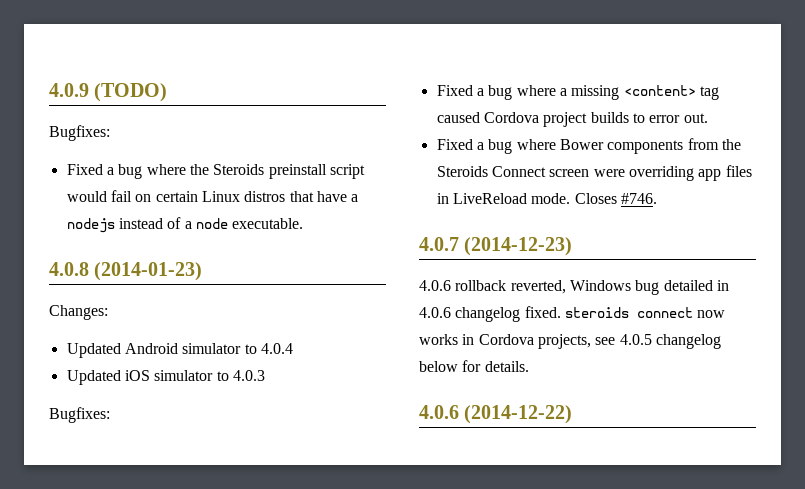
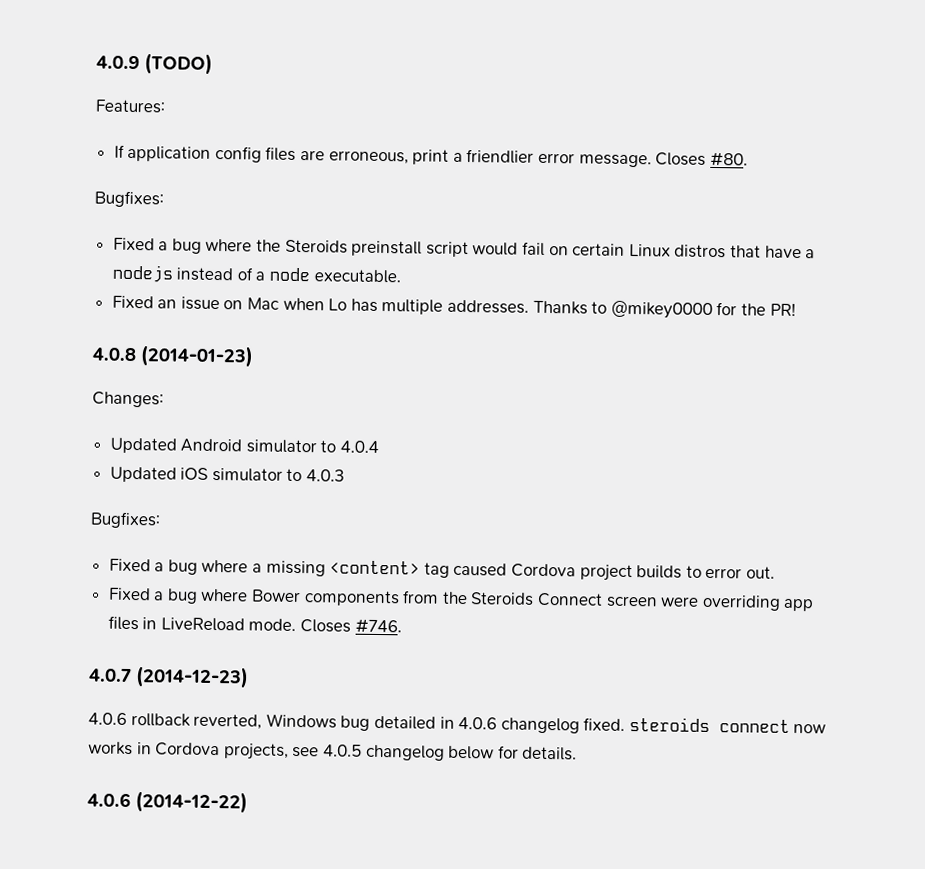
+ Features:
+ If application config files are erroneous, print a friendlier error message. Closes #80.
+ Fixed an issue on Mac when Lo has multiple addresses. Thanks to @mikey0000 for the PR!

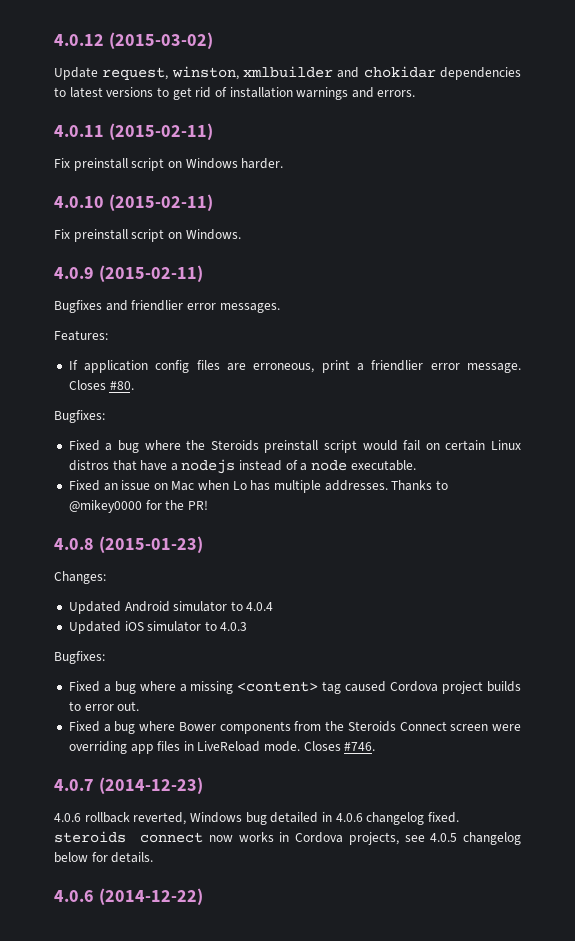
- 4.0.9 (TODO)
+ 4.0.12 (2015-03-02)
+ Update request, winston, xmlbuilder and chokidar dependencies to latest versions to get rid of installation warnings and errors.
+ 4.0.11 (2015-02-11)
+ Fix preinstall script on Windows harder.
+ 4.0.10 (2015-02-11)
+ Fix preinstall script on Windows.
+ 4.0.9 (2015-02-11)
+ Bugfixes and friendlier error messages.
- 4.0.8 (2014-01-23)
+ 4.0.8 (2015-01-23)

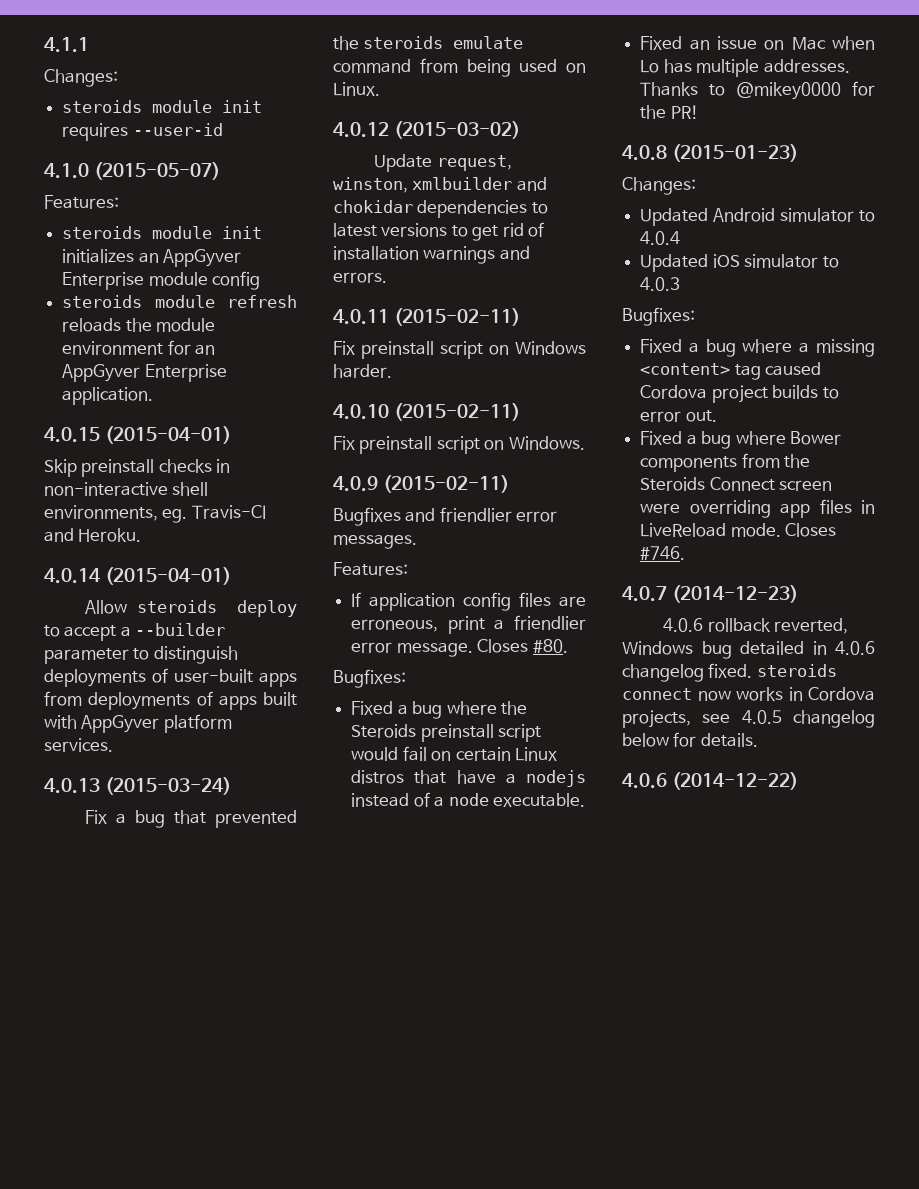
+ 4.1.1
+ Changes:
+ steroids module init requires --user-id
+ 4.1.0 (2015-05-07)
+ Features:
+ steroids module init initializes an AppGyver Enterprise module config
+ steroids module refresh reloads the module environment for an AppGyver Enterprise application.
+ 4.0.15 (2015-04-01)
+ Skip preinstall checks in non-interactive shell environments, eg. Travis-CI and Heroku.
+ 4.0.14 (2015-04-01)
+ Allow steroids deploy to accept a --builder parameter to distinguish deployments of user-built apps from deployments of apps built with AppGyver platform services.
+ 4.0.13 (2015-03-24)
+ Fix a bug that prevented the steroids emulate command from being used on Linux.

